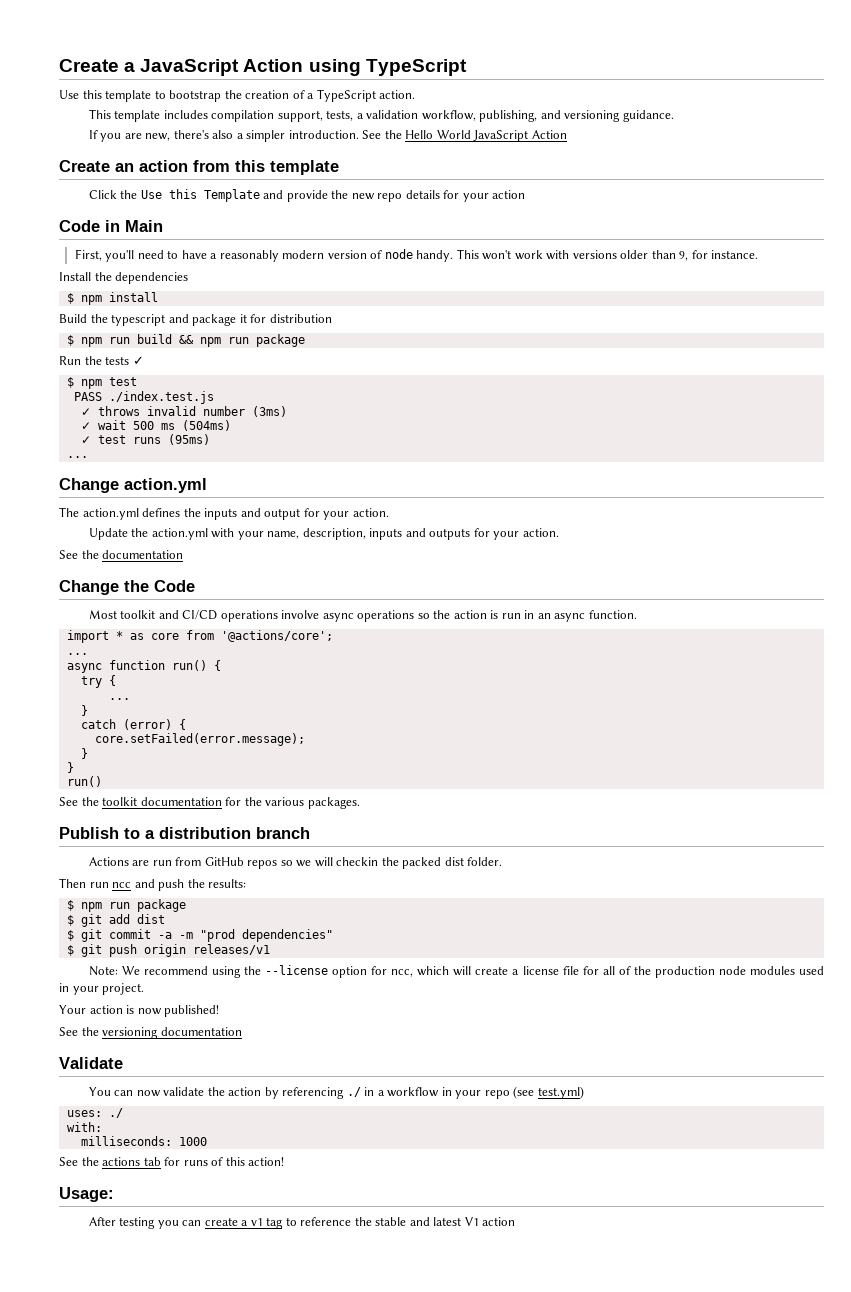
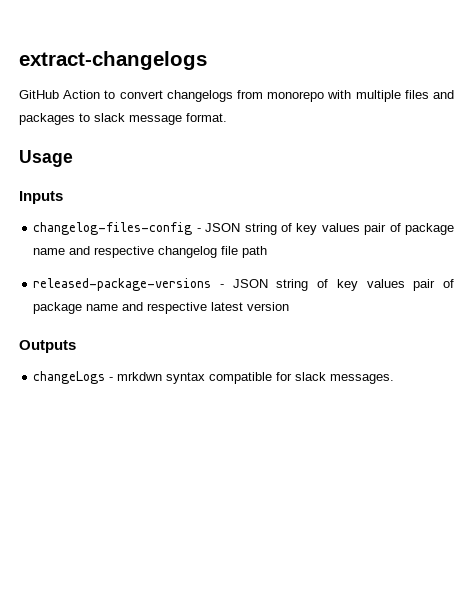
- Create a JavaScript Action using TypeScript
- Use this template to bootstrap the creation of a TypeScript action.
- This template includes compilation support, tests, a validation workflow, publishing, and versioning guidance.
- If you are new, there's also a simpler introduction. See the Hello World JavaScript Action
- Create an action from this template
- Click the Use this Template and provide the new repo details for your action
- Code in Main
- First, you'll need to have a reasonably modern version of node handy. This won't work with versions older than 9, for instance.
- Install the dependencies
- $ npm install
- Build the typescript and package it for distribution
- $ npm run build && npm run package
- Run the tests ✓
- $ npm test
- PASS ./index.test.js
- ✓ throws invalid number (3ms)
- ✓ wait 500 ms (504ms)
- ✓ test runs (95ms)
- ...
- Change action.yml
- The action.yml defines the inputs and output for your action.
- Update the action.yml with your name, description, inputs and outputs for your action.
- See the documentation
- Change the Code
- Most toolkit and CI/CD operations involve async operations so the action is run in an async function.
- import * as core from '@actions/core';
- ...
- async function run() {
- try {
- ...
- }
- catch (error) {
- core.setFailed(error.message);
- }
- }
- run()
- See the toolkit documentation for the various packages.
- Publish to a distribution branch
- Actions are run from GitHub repos so we will checkin the packed dist folder.
- Then run ncc and push the results:
- $ npm run package
- $ git add dist
- $ git commit -a -m "prod dependencies"
- $ git push origin releases/v1
- Note: We recommend using the --license option for ncc, which will create a license file for all of the production node modules used in your project.
- Your action is now published!
- See the versioning documentation
- Validate
- You can now validate the action by referencing ./ in a workflow in your repo (see test.yml)
- uses: ./
- with:
- milliseconds: 1000
- See the actions tab for runs of this action!
- Usage:
- After testing you can create a v1 tag to reference the stable and latest V1 action
+ extract-changelogs
+ GitHub Action to convert changelogs from monorepo with multiple files and packages to slack message format.
+ Usage
+ Inputs
+ changelog-files-config - JSON string of key values pair of package name and respective changelog file path
+ released-package-versions - JSON string of key values pair of package name and respective latest version
+ Outputs
+ changeLogs - mrkdwn syntax compatible for slack messages.

